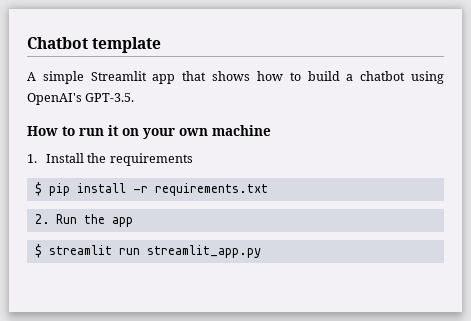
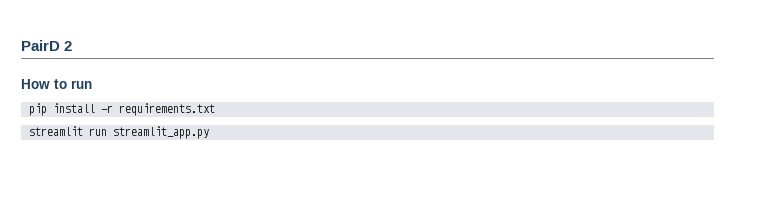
- Chatbot template
- A simple Streamlit app that shows how to build a chatbot using OpenAI's GPT-3.5.
- How to run it on your own machine
- 1. Install the requirements
- $ pip install -r requirements.txt
+ PairD 2
+ How to run
+ pip install -r requirements.txt
- 2. Run the app
- $ streamlit run streamlit_app.py
+ streamlit run streamlit_app.py

